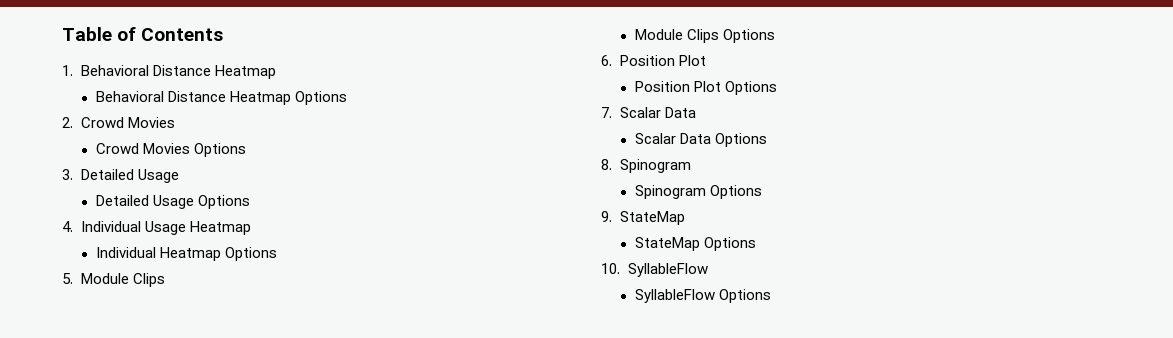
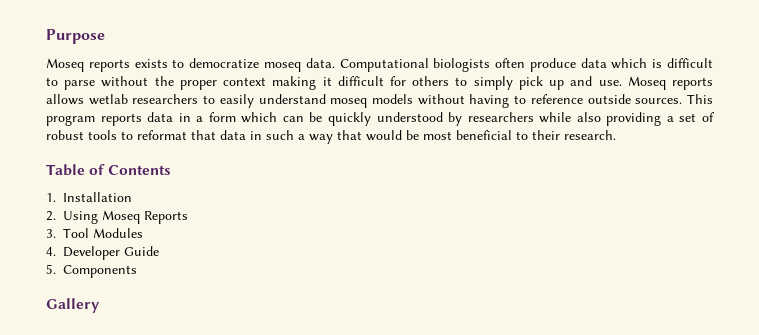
+ Purpose
+ Moseq reports exists to democratize moseq data. Computational biologists often produce data which is difficult to parse without the proper context making it difficult for others to simply pick up and use. Moseq reports allows wetlab researchers to easily understand moseq models without having to reference outside sources. This program reports data in a form which can be quickly understood by researchers while also providing a set of robust tools to reformat that data in such a way that would be most beneficial to their research.
  Table of Contents
- 1. Behavioral Distance Heatmap
- Behavioral Distance Heatmap Options
- 2. Crowd Movies
- Crowd Movies Options
- 3. Detailed Usage
- Detailed Usage Options
- 4. Individual Usage Heatmap
- Individual Heatmap Options
- 5. Module Clips
- Module Clips Options
- 6. Position Plot
- Position Plot Options
- 7. Scalar Data
- Scalar Data Options
- 8. Spinogram
- Spinogram Options
- 9. StateMap
- StateMap Options
- 10. SyllableFlow
- SyllableFlow Options
+ 1. Installation
+ 2. Using Moseq Reports
+ 3. Tool Modules
+ 4. Developer Guide
+ 5. Components
+ Gallery

